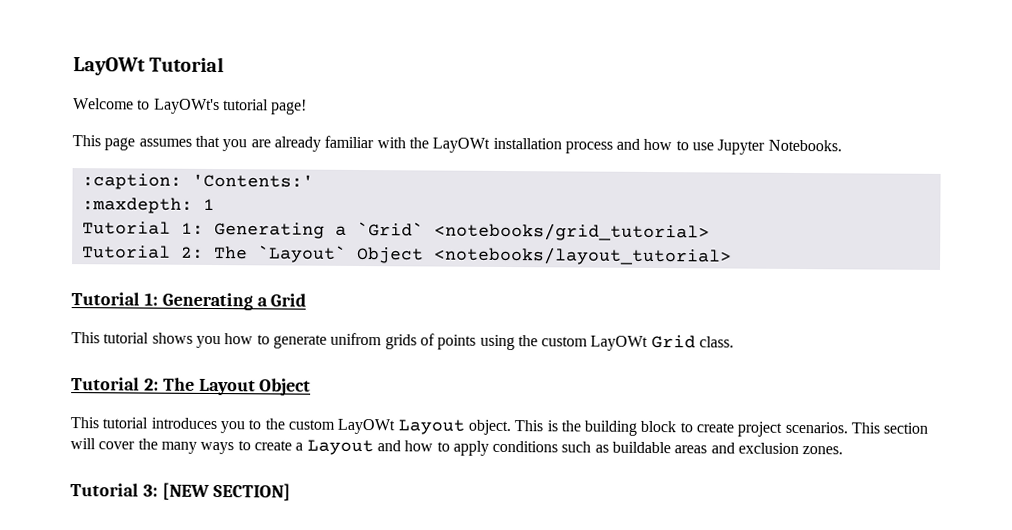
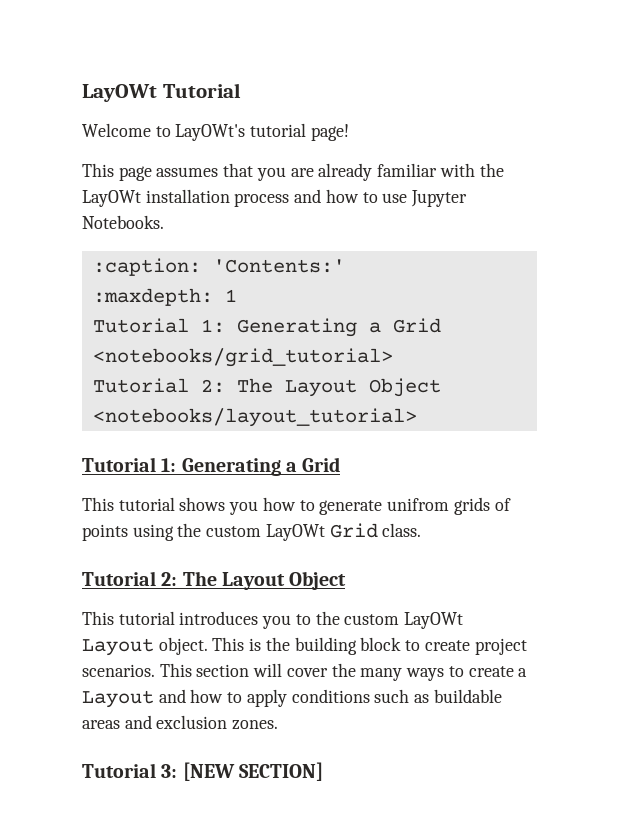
- Tutorial 1: Generating a `Grid` <notebooks/grid_tutorial>
+ Tutorial 1: Generating a Grid <notebooks/grid_tutorial>
- Tutorial 2: The `Layout` Object <notebooks/layout_tutorial>
+ Tutorial 2: The Layout Object <notebooks/layout_tutorial>

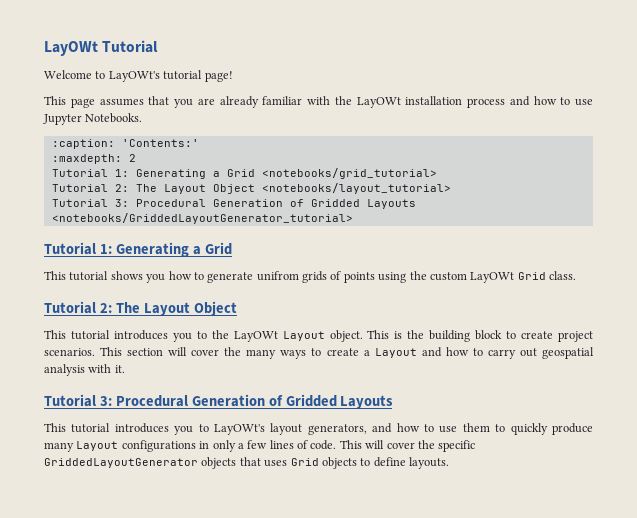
- :maxdepth: 1
+ :maxdepth: 2
+ Tutorial 3: Procedural Generation of Gridded Layouts <notebooks/GriddedLayoutGenerator_tutorial>
- This tutorial introduces you to the custom LayOWt Layout object.
+ This tutorial introduces you to the LayOWt Layout object.
- This section will cover the many ways to create a Layout and how to apply conditions such as buildable areas and exclusion zones.
- Tutorial 3: [NEW SECTION]
+ This section will cover the many ways to create a Layout and how to carry out geospatial analysis with it.
+ Tutorial 3: Procedural Generation of Gridded Layouts
+ This tutorial introduces you to LayOWt's layout generators, and how to use them to quickly produce many Layout configurations in only a few lines of code. This will cover the specific GriddedLayoutGenerator objects that uses Grid objects to define layouts.

